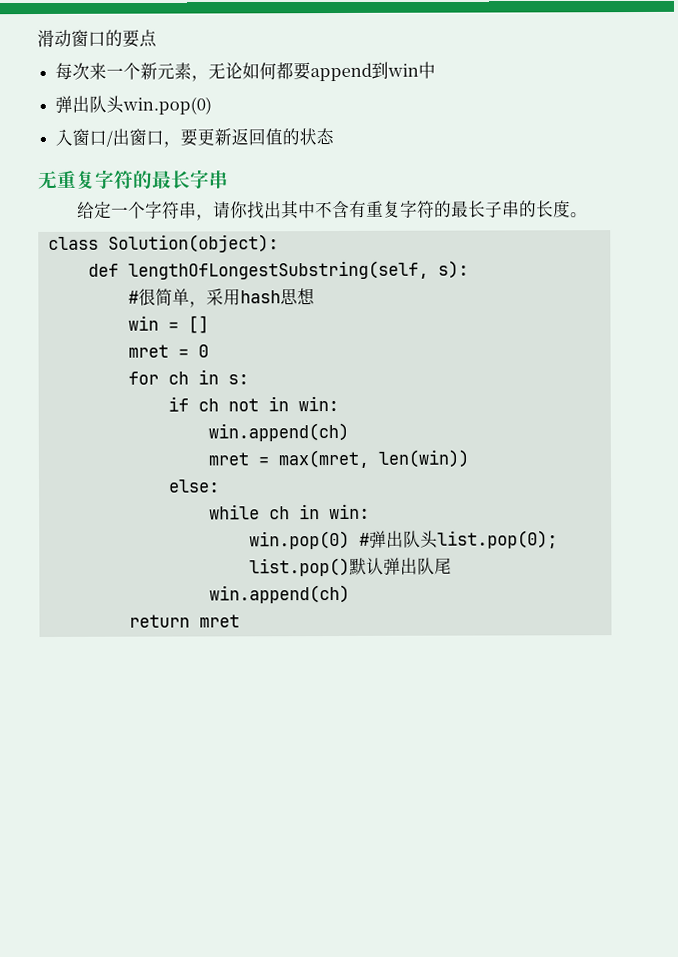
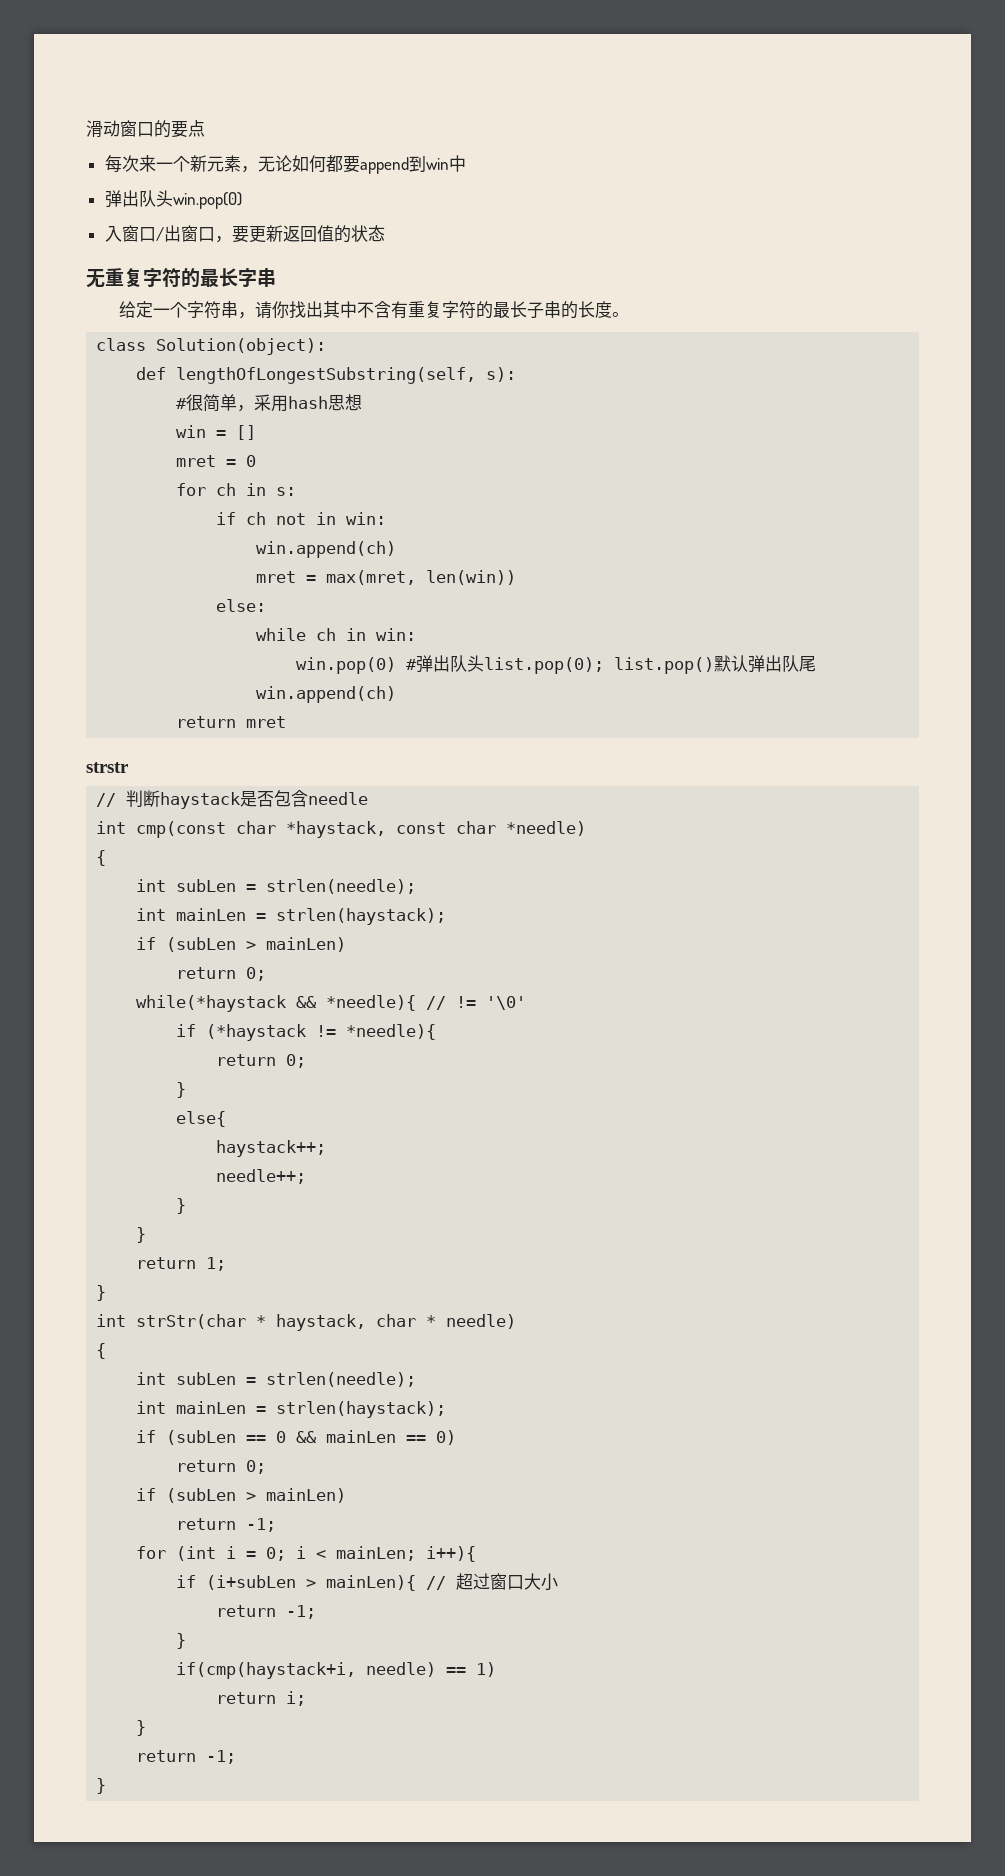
+ strstr
+ // 判断haystack是否包含needle
+ int cmp(const char *haystack, const char *needle)
+ {
+ int subLen = strlen(needle);
+ int mainLen = strlen(haystack);
+ if (subLen > mainLen)
+ return 0;
+ while(*haystack && *needle){ // != '\0'
+ if (*haystack != *needle){
+ return 0;
+ }
+ else{
+ haystack++;
+ needle++;
+ }
+ }
+ return 1;
+ }
+ int strStr(char * haystack, char * needle)
+ {
+ int subLen = strlen(needle);
+ int mainLen = strlen(haystack);
+ if (subLen == 0 && mainLen == 0)
+ return 0;
+ if (subLen > mainLen)
+ return -1;
+ for (int i = 0; i < mainLen; i++){
+ if (i+subLen > mainLen){ // 超过窗口大小
+ return -1;
+ }
+ if(cmp(haystack+i, needle) == 1)
+ return i;
+ }
+ return -1;
+ }

